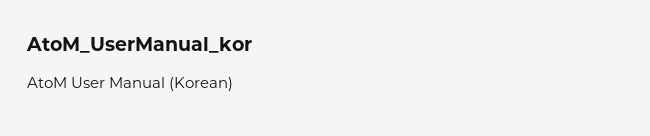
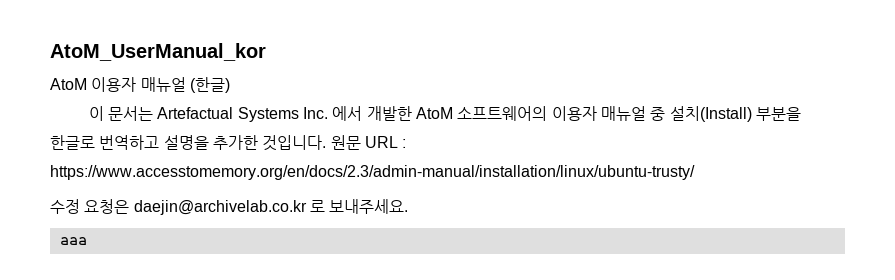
- AtoM User Manual (Korean)
+ AtoM 이용자 매뉴얼 (한글)
+ 이 문서는 Artefactual Systems Inc. 에서 개발한 AtoM 소프트웨어의 이용자 매뉴얼 중 설치(Install) 부분을 한글로 번역하고 설명을 추가한 것입니다. 원문 URL : https://www.accesstomemory.org/en/docs/2.3/admin-manual/installation/linux/ubuntu-trusty/
+ 수정 요청은 daejin@archivelab.co.kr 로 보내주세요.
+ aaa

